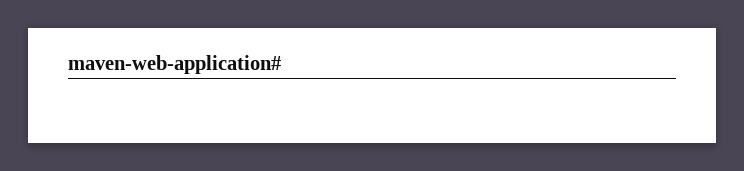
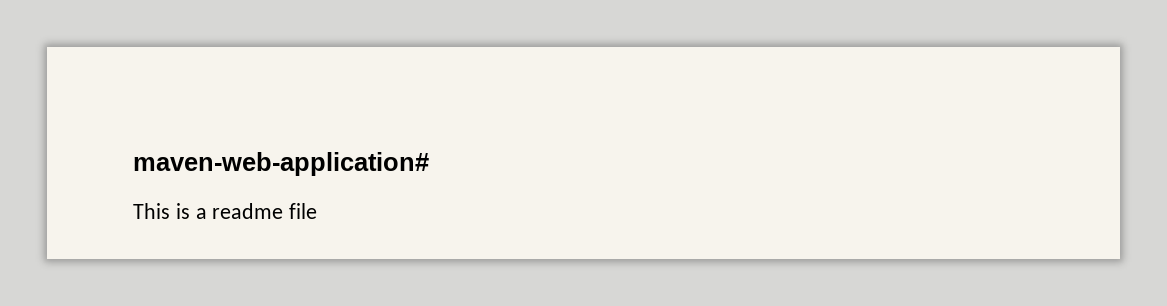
+ This is a readme file

